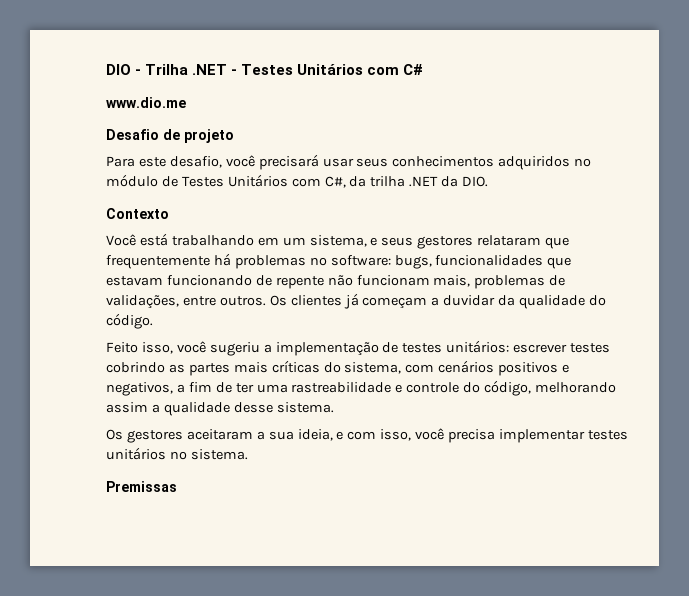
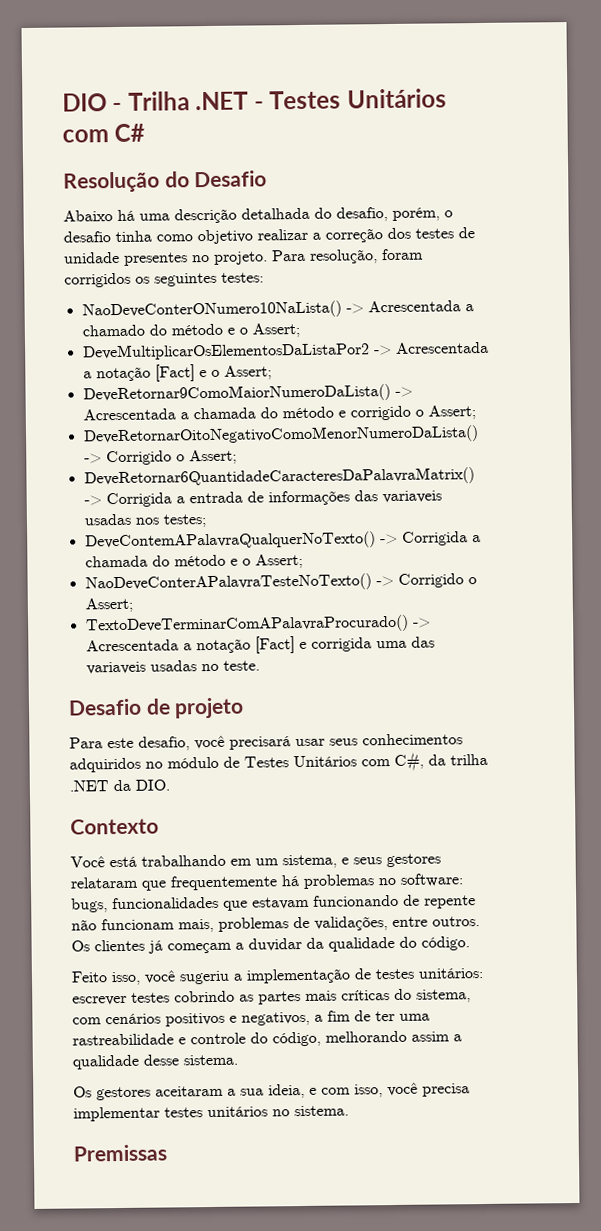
- www.dio.me
+ Resolução do Desafio
+ Abaixo há uma descrição detalhada do desafio, porém, o desafio tinha como objetivo realizar a correção dos testes de unidade presentes no projeto. Para resolução, foram corrigidos os seguintes testes:
+ NaoDeveConterONumero10NaLista() -> Acrescentada a chamado do método e o Assert;
+ DeveMultiplicarOsElementosDaListaPor2 -> Acrescentada a notação [Fact] e o Assert;
+ DeveRetornar9ComoMaiorNumeroDaLista() -> Acrescentada a chamada do método e corrigido o Assert;
+ DeveRetornarOitoNegativoComoMenorNumeroDaLista() -> Corrigido o Assert;
+ DeveRetornar6QuantidadeCaracteresDaPalavraMatrix() -> Corrigida a entrada de informações das variaveis usadas nos testes;
+ DeveContemAPalavraQualquerNoTexto() -> Corrigida a chamada do método e o Assert;
+ NaoDeveConterAPalavraTesteNoTexto() -> Corrigido o Assert;
+ TextoDeveTerminarComAPalavraProcurado() -> Acrescentada a notação [Fact] e corrigida uma das variaveis usadas no teste.

